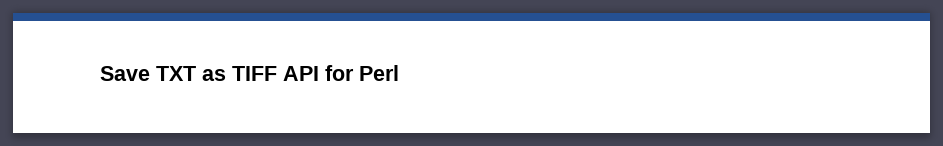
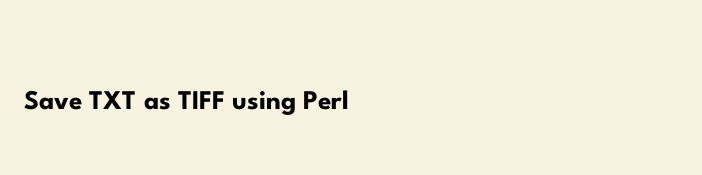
- Save TXT as TIFF API for Perl
+ Save TXT as TIFF using Perl

